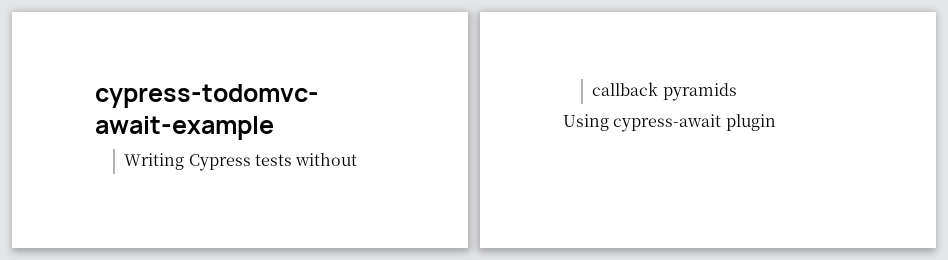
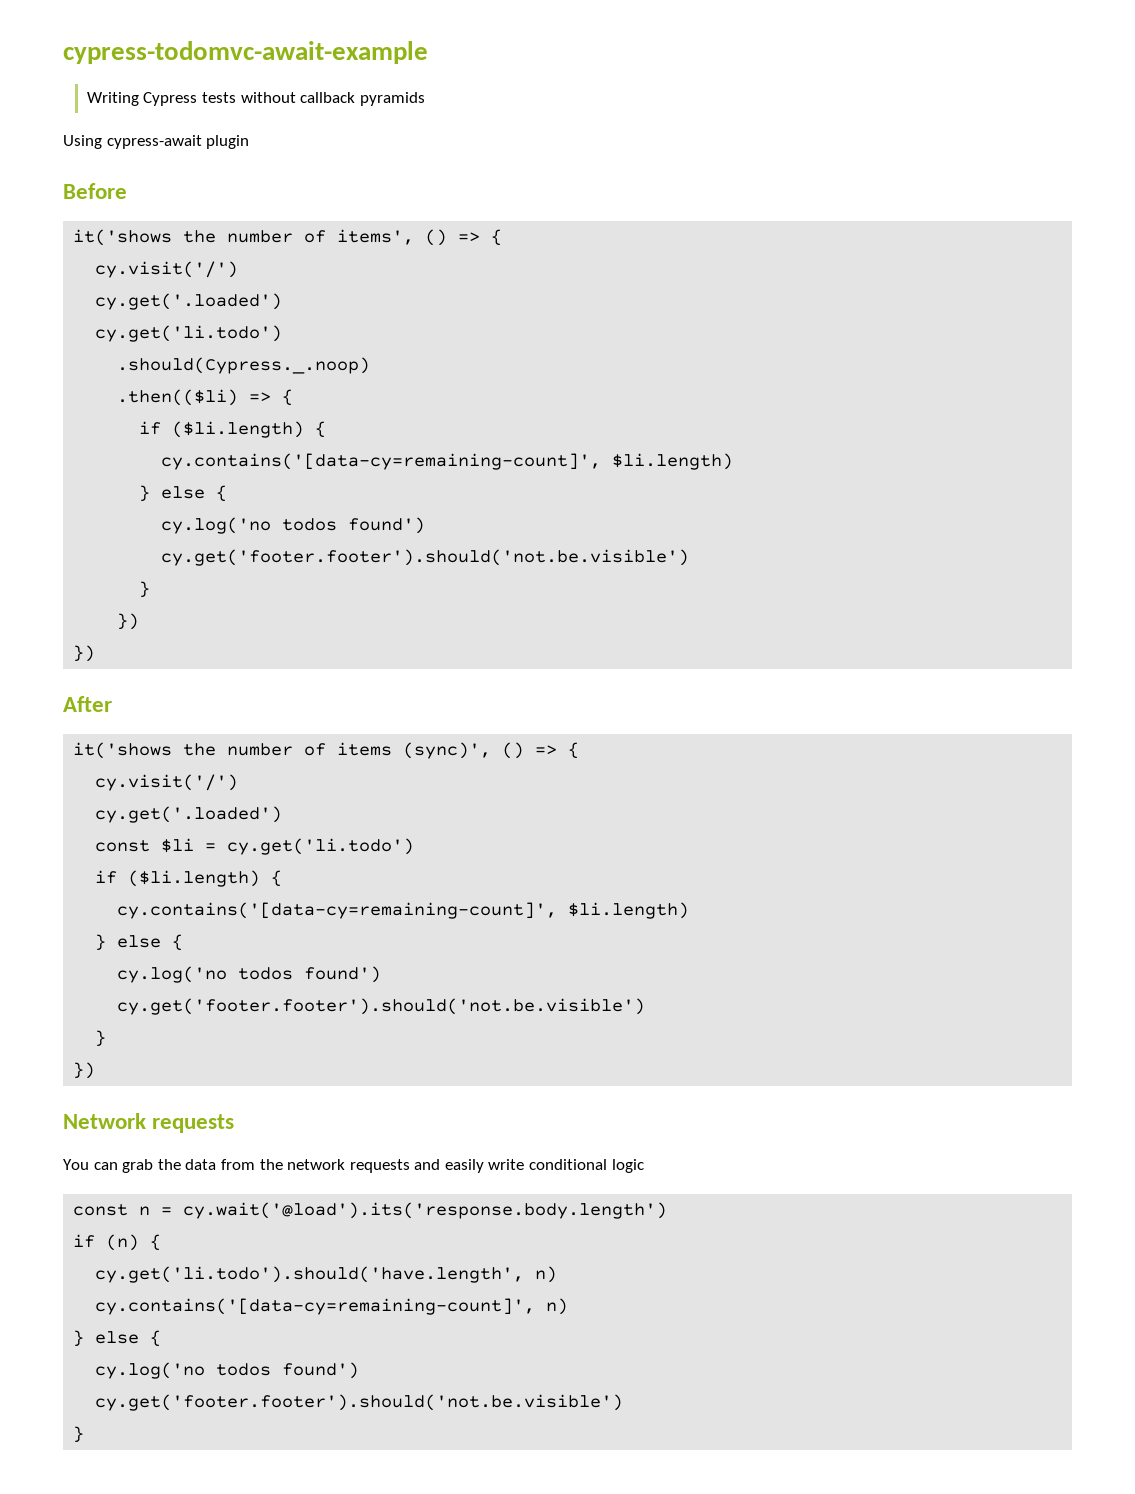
+ Before
+ it('shows the number of items', () => {
+ cy.visit('/')
+ cy.get('.loaded')
+ cy.get('li.todo')
+ .should(Cypress._.noop)
+ .then(($li) => {
+ if ($li.length) {
+ cy.contains('[data-cy=remaining-count]', $li.length)
+ } else {
+ cy.log('no todos found')
+ cy.get('footer.footer').should('not.be.visible')
+ }
+ })
+ })
+ After
+ it('shows the number of items (sync)', () => {
+ cy.visit('/')
+ cy.get('.loaded')
+ const $li = cy.get('li.todo')
+ if ($li.length) {
+ cy.contains('[data-cy=remaining-count]', $li.length)
+ } else {
+ cy.log('no todos found')
+ cy.get('footer.footer').should('not.be.visible')
+ }
+ })
+ Network requests
+ You can grab the data from the network requests and easily write conditional logic
+ const n = cy.wait('@load').its('response.body.length')
+ if (n) {
+ cy.get('li.todo').should('have.length', n)
+ cy.contains('[data-cy=remaining-count]', n)
+ } else {
+ cy.log('no todos found')
+ cy.get('footer.footer').should('not.be.visible')
+ }

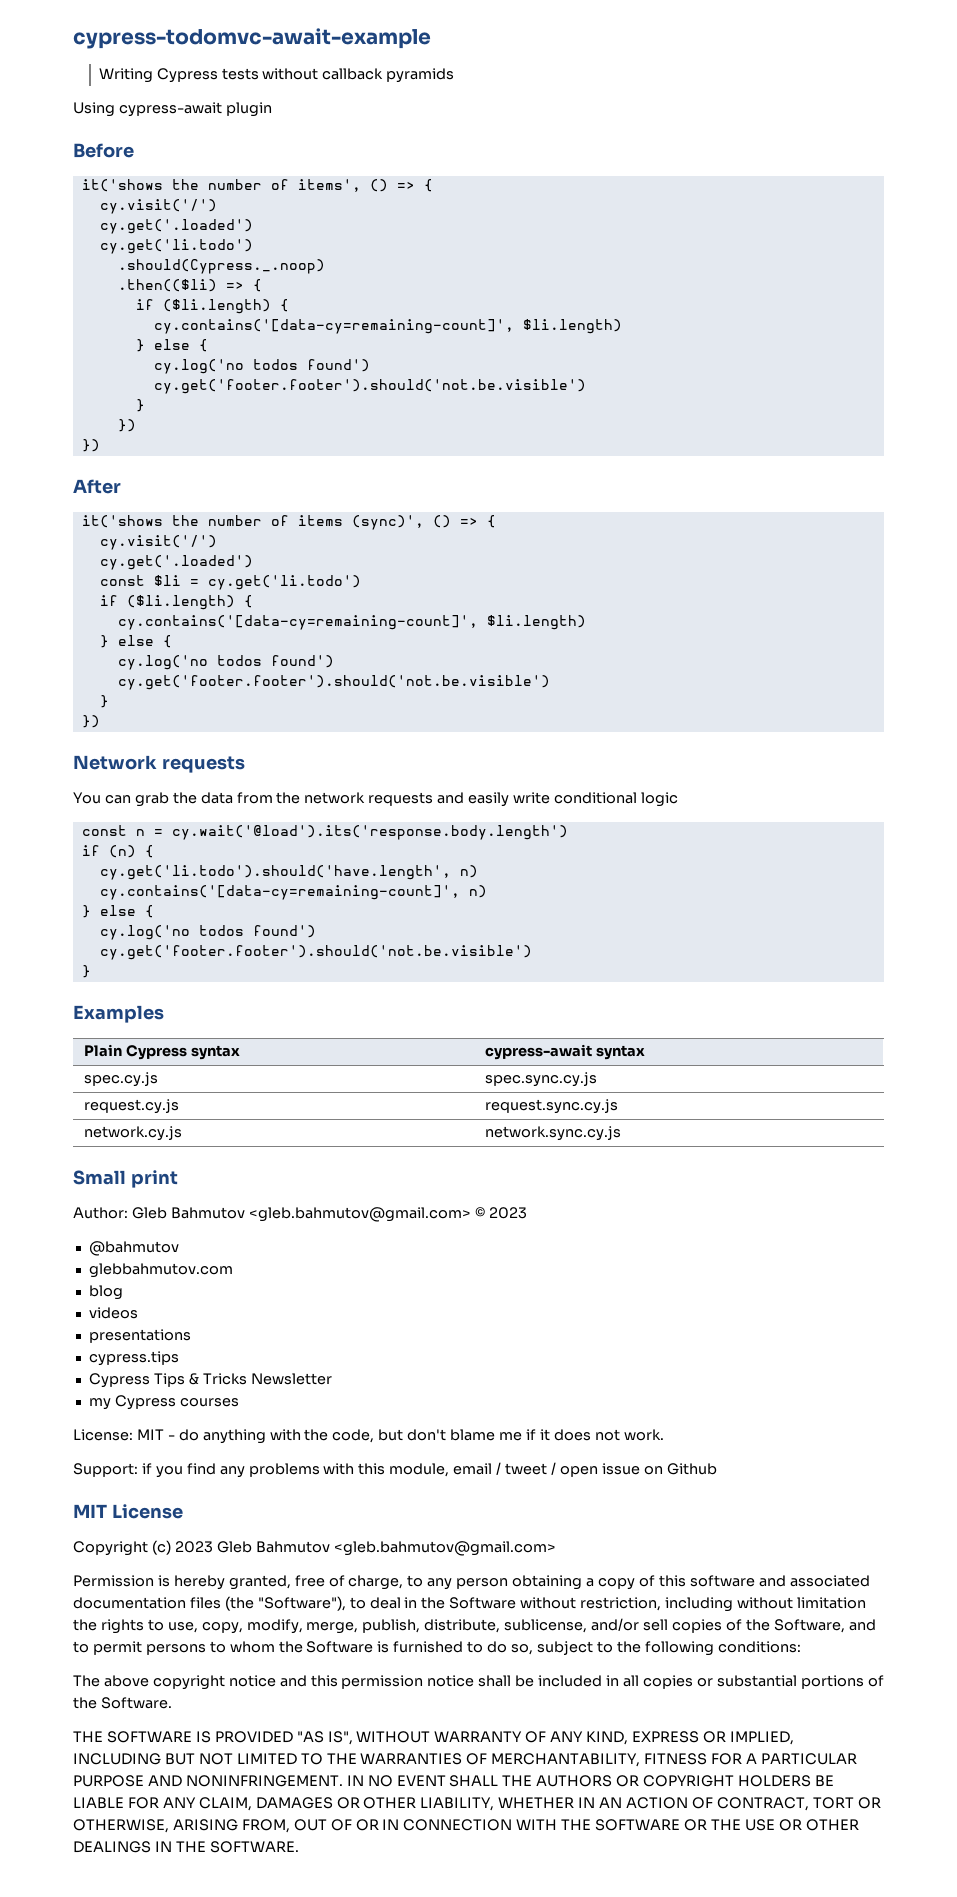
+ Examples
+ Plain Cypress syntax | cypress-await syntax
+ spec.cy.js | spec.sync.cy.js
+ request.cy.js | request.sync.cy.js
+ network.cy.js | network.sync.cy.js
+ Small print
+ Author: Gleb Bahmutov <gleb.bahmutov@gmail.com> © 2023
+ @bahmutov
+ glebbahmutov.com
+ blog
+ videos
+ presentations
+ cypress.tips
+ Cypress Tips & Tricks Newsletter
+ my Cypress courses
+ License: MIT - do anything with the code, but don't blame me if it does not work.
+ Support: if you find any problems with this module, email / tweet / open issue on Github
+ MIT License
+ Copyright (c) 2023 Gleb Bahmutov <gleb.bahmutov@gmail.com>
+ Permission is hereby granted, free of charge, to any person obtaining a copy of this software and associated documentation files (the "Software"), to deal in the Software without restriction, including without limitation the rights to use, copy, modify, merge, publish, distribute, sublicense, and/or sell copies of the Software, and to permit persons to whom the Software is furnished to do so, subject to the following conditions:
+ The above copyright notice and this permission notice shall be included in all copies or substantial portions of the Software.
+ THE SOFTWARE IS PROVIDED "AS IS", WITHOUT WARRANTY OF ANY KIND, EXPRESS OR IMPLIED, INCLUDING BUT NOT LIMITED TO THE WARRANTIES OF MERCHANTABILITY, FITNESS FOR A PARTICULAR PURPOSE AND NONINFRINGEMENT. IN NO EVENT SHALL THE AUTHORS OR COPYRIGHT HOLDERS BE LIABLE FOR ANY CLAIM, DAMAGES OR OTHER LIABILITY, WHETHER IN AN ACTION OF CONTRACT, TORT OR OTHERWISE, ARISING FROM, OUT OF OR IN CONNECTION WITH THE SOFTWARE OR THE USE OR OTHER DEALINGS IN THE SOFTWARE.

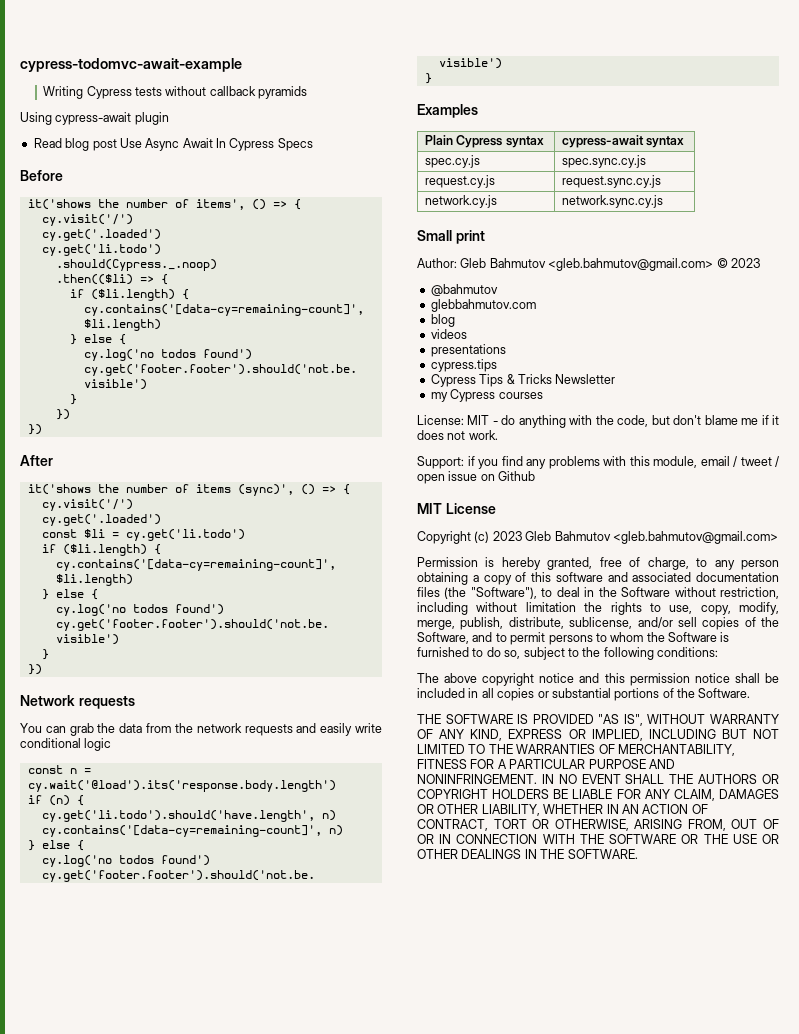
+ Read blog post Use Async Await In Cypress Specs

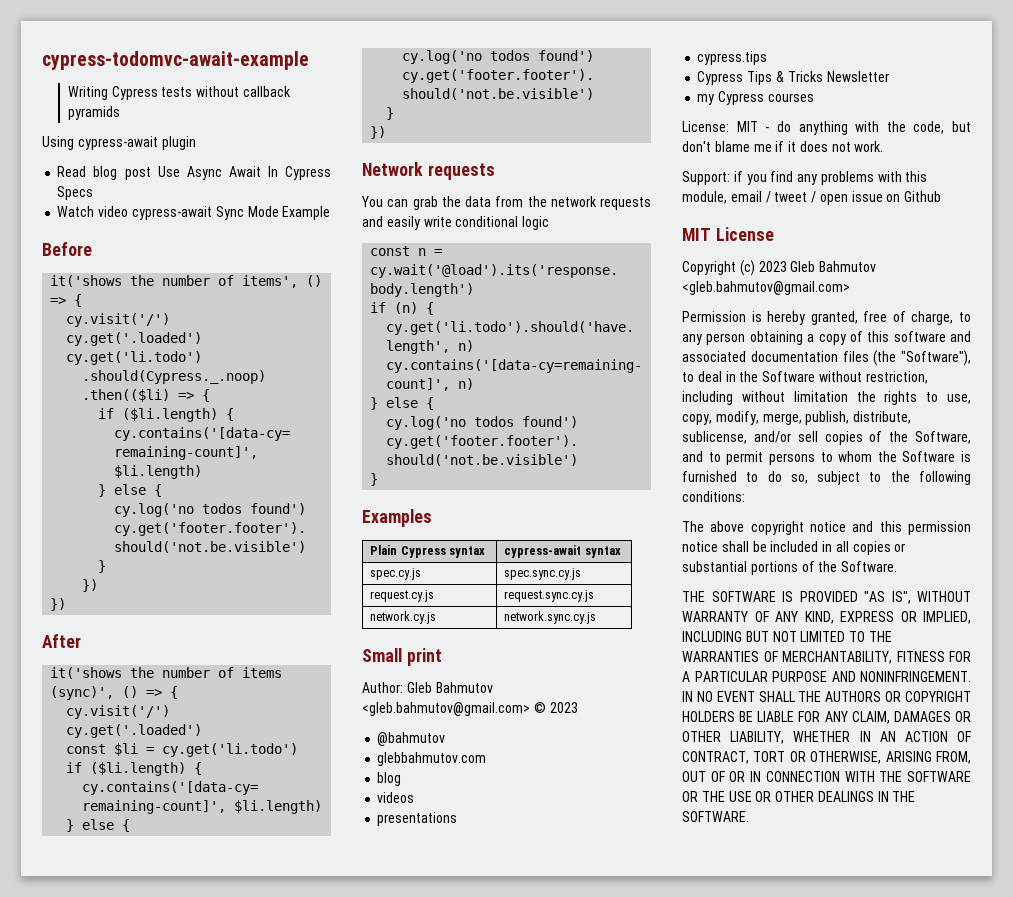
+ Watch video cypress-await Sync Mode Example

